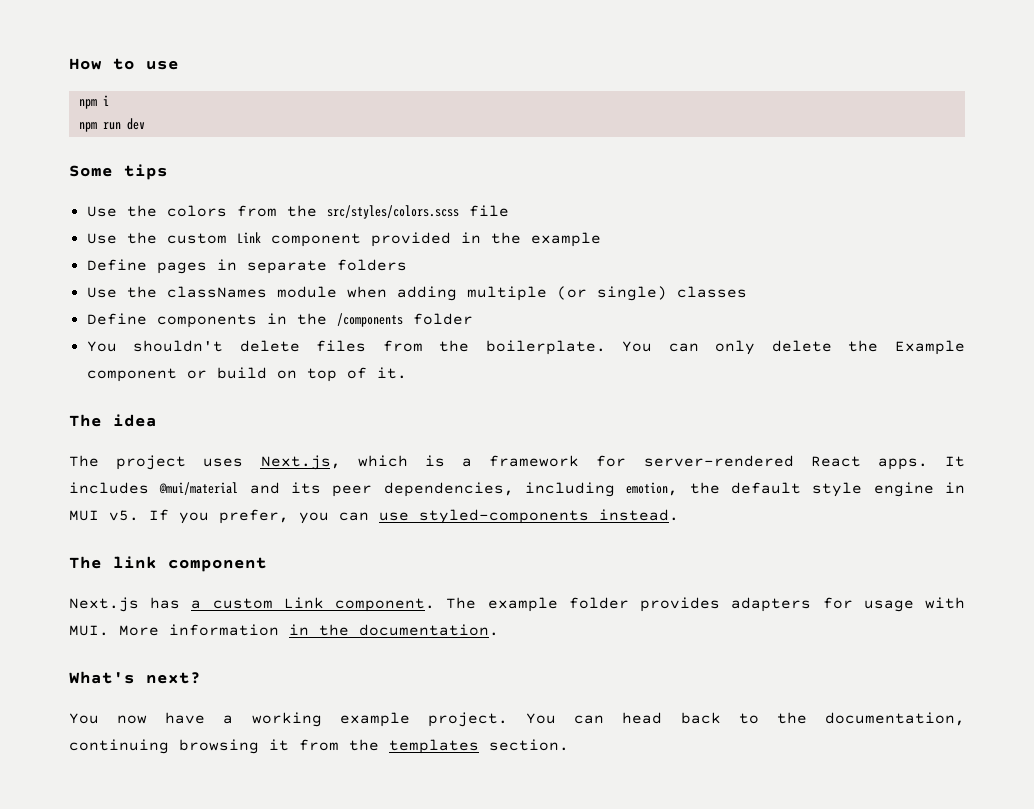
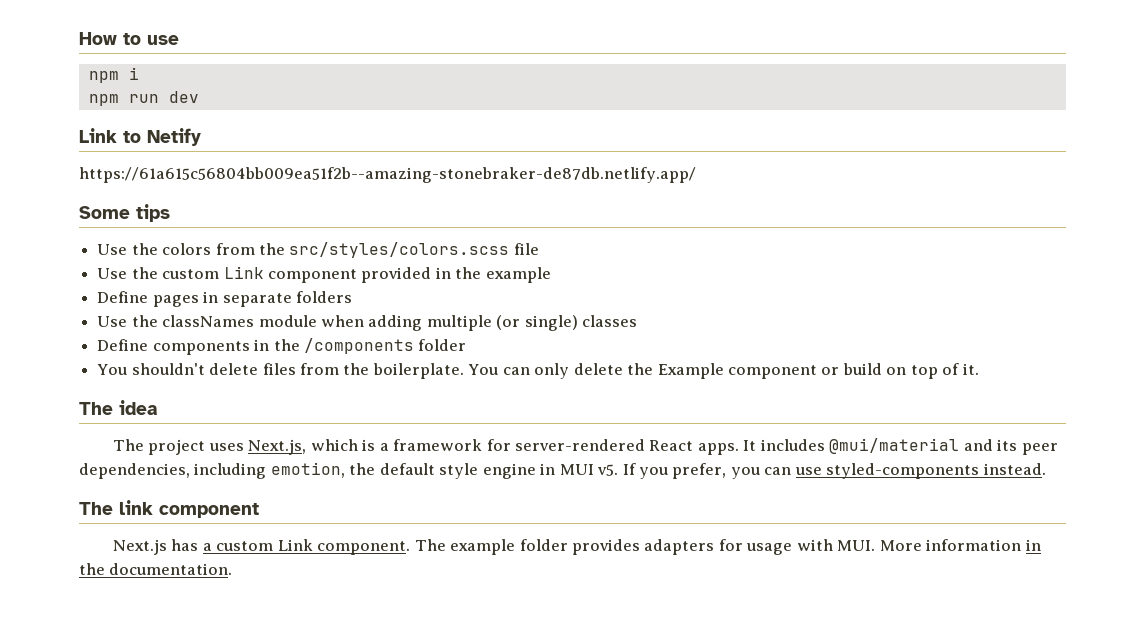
+ Link to Netify
+ https://61a615c56804bb009ea51f2b--amazing-stonebraker-de87db.netlify.app/
- What's next?
- You now have a working example project. You can head back to the documentation, continuing browsing it from the templates section.

